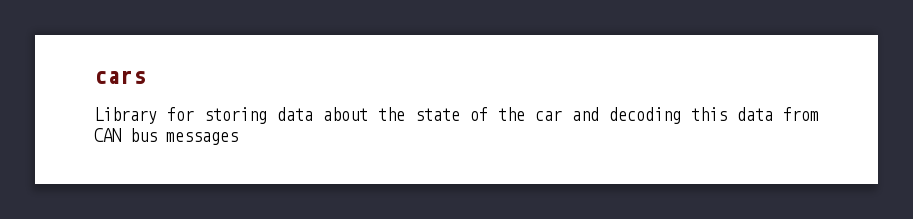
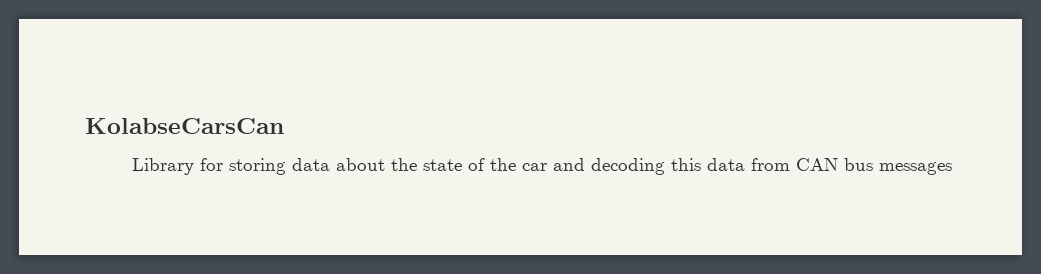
- cars
+ KolabseCarsCan

